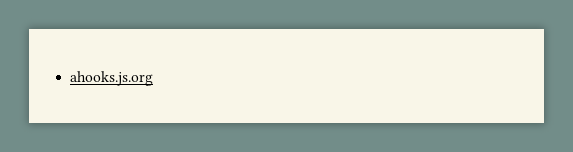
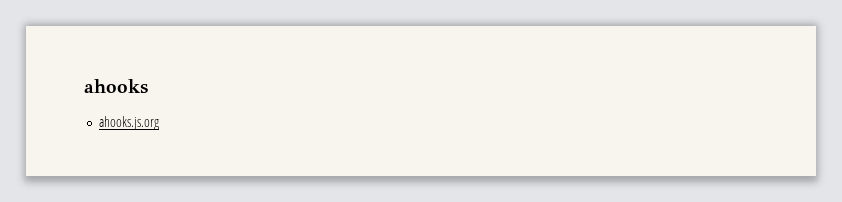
+ ahooks

